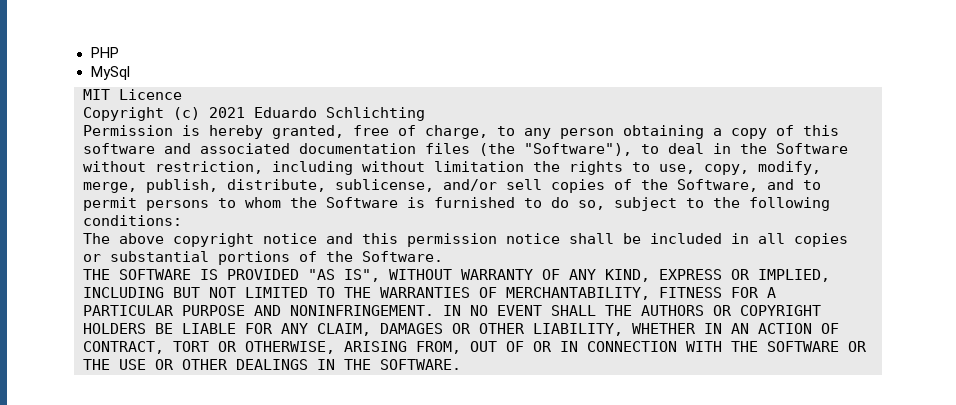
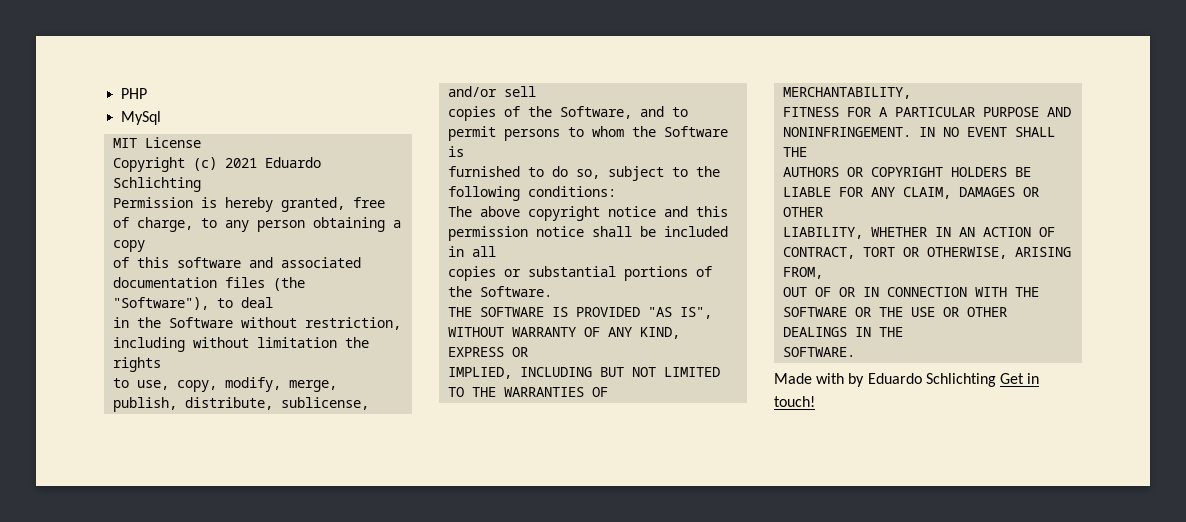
- MIT Licence
+ MIT License
- Permission is hereby granted, free of charge, to any person obtaining a copy of this software and associated documentation files (the "Software"), to deal in the Software without restriction, including without limitation the rights to use, copy, modify, merge, publish, distribute, sublicense, and/or sell copies of the Software, and to permit persons to whom the Software is furnished to do so, subject to the following conditions:
+ Permission is hereby granted, free of charge, to any person obtaining a copy
+ of this software and associated documentation files (the "Software"), to deal
+ in the Software without restriction, including without limitation the rights
+ to use, copy, modify, merge, publish, distribute, sublicense, and/or sell
+ copies of the Software, and to permit persons to whom the Software is
+ furnished to do so, subject to the following conditions:
- The above copyright notice and this permission notice shall be included in all copies or substantial portions of the Software.
+ The above copyright notice and this permission notice shall be included in all
+ copies or substantial portions of the Software.
- THE SOFTWARE IS PROVIDED "AS IS", WITHOUT WARRANTY OF ANY KIND, EXPRESS OR IMPLIED, INCLUDING BUT NOT LIMITED TO THE WARRANTIES OF MERCHANTABILITY, FITNESS FOR A PARTICULAR PURPOSE AND NONINFRINGEMENT.
+ THE SOFTWARE IS PROVIDED "AS IS", WITHOUT WARRANTY OF ANY KIND, EXPRESS OR
+ IMPLIED, INCLUDING BUT NOT LIMITED TO THE WARRANTIES OF MERCHANTABILITY,
+ FITNESS FOR A PARTICULAR PURPOSE AND NONINFRINGEMENT.
- IN NO EVENT SHALL THE AUTHORS OR COPYRIGHT HOLDERS BE LIABLE FOR ANY CLAIM, DAMAGES OR OTHER LIABILITY, WHETHER IN AN ACTION OF CONTRACT, TORT OR OTHERWISE, ARISING FROM, OUT OF OR IN CONNECTION WITH THE SOFTWARE OR THE USE OR OTHER DEALINGS IN THE SOFTWARE.
+ IN NO EVENT SHALL THE
+ AUTHORS OR COPYRIGHT HOLDERS BE LIABLE FOR ANY CLAIM, DAMAGES OR OTHER
+ LIABILITY, WHETHER IN AN ACTION OF CONTRACT, TORT OR OTHERWISE, ARISING FROM,
+ OUT OF OR IN CONNECTION WITH THE SOFTWARE OR THE USE OR OTHER DEALINGS IN THE
+ SOFTWARE.
+ Made with by Eduardo Schlichting Get in touch!

